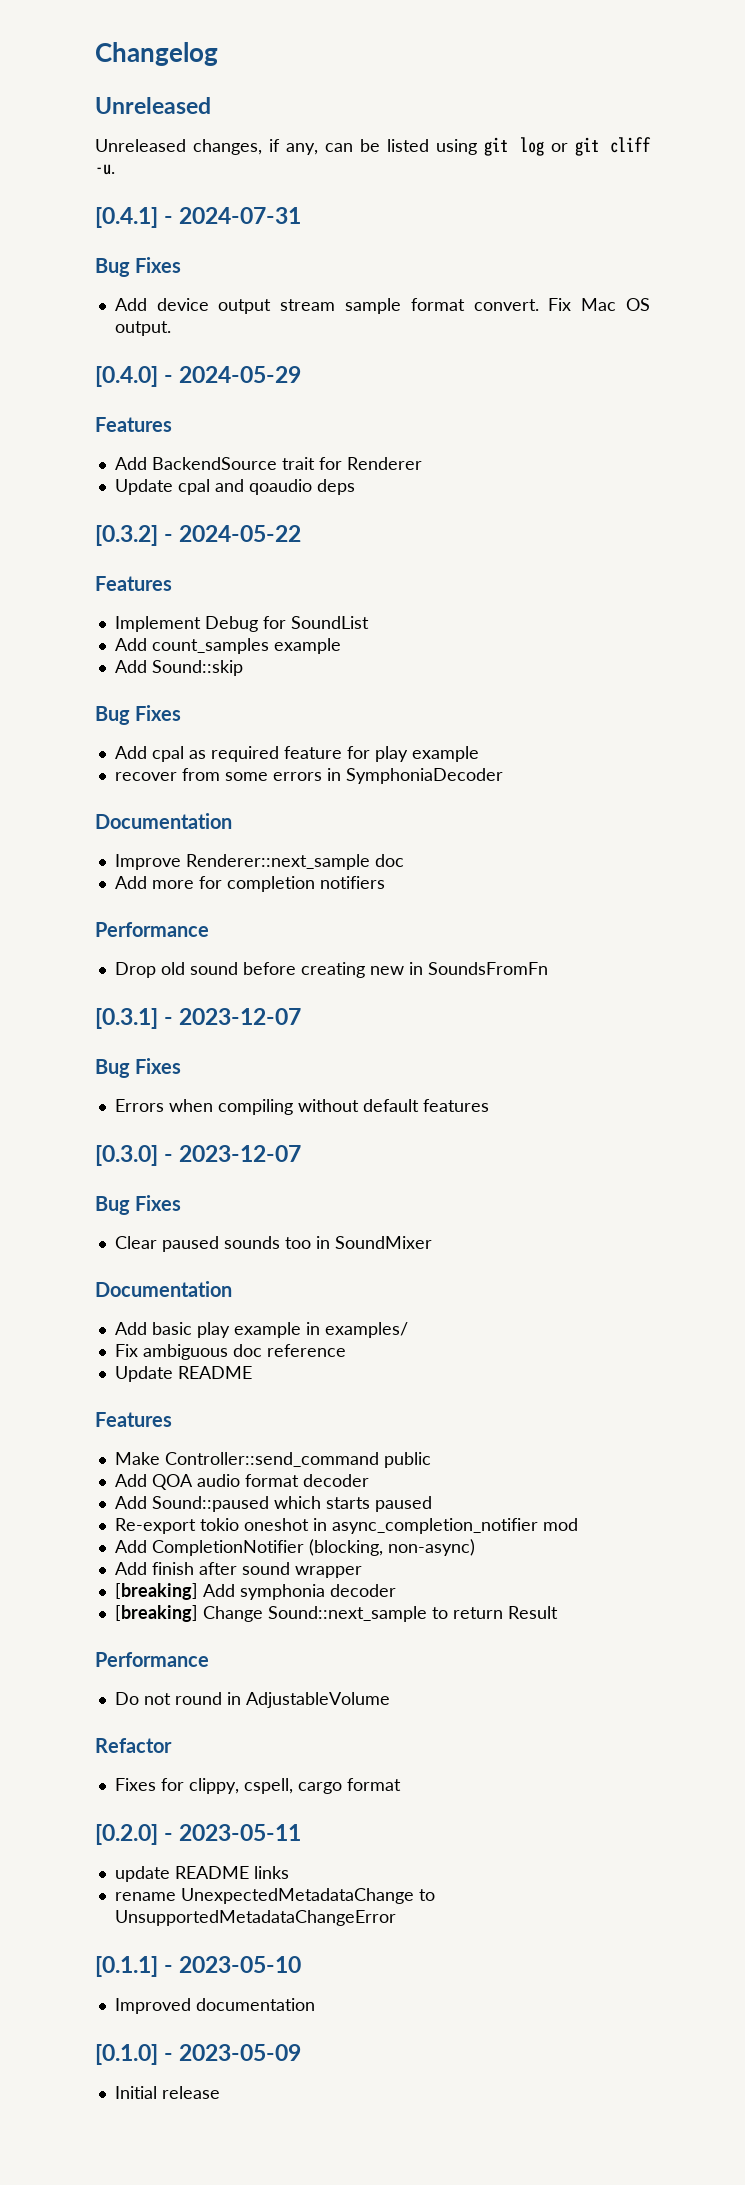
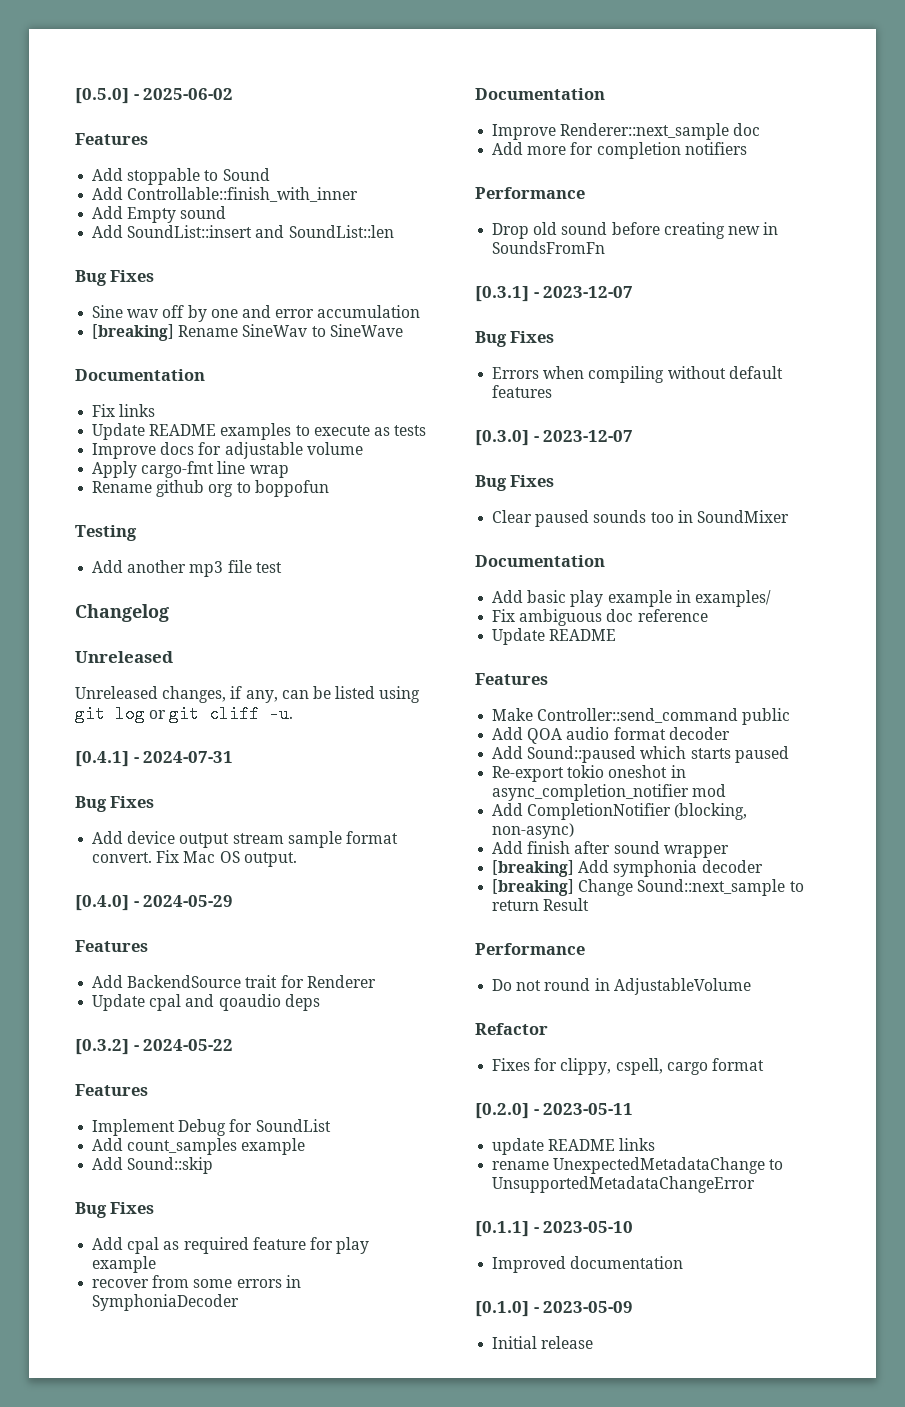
+ [0.5.0] - 2025-06-02
+ Features
+ Add stoppable to Sound
+ Add Controllable::finish_with_inner
+ Add Empty sound
+ Add SoundList::insert and SoundList::len
+ Bug Fixes
+ Sine wav off by one and error accumulation
+ [breaking] Rename SineWav to SineWave
+ Documentation
+ Fix links
+ Update README examples to execute as tests
+ Improve docs for adjustable volume
+ Apply cargo-fmt line wrap
+ Rename github org to boppofun
+ Testing
+ Add another mp3 file test

